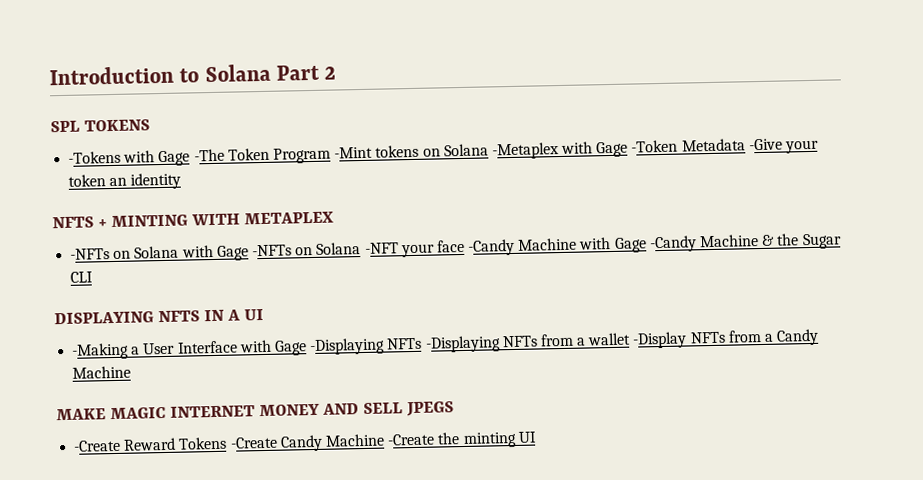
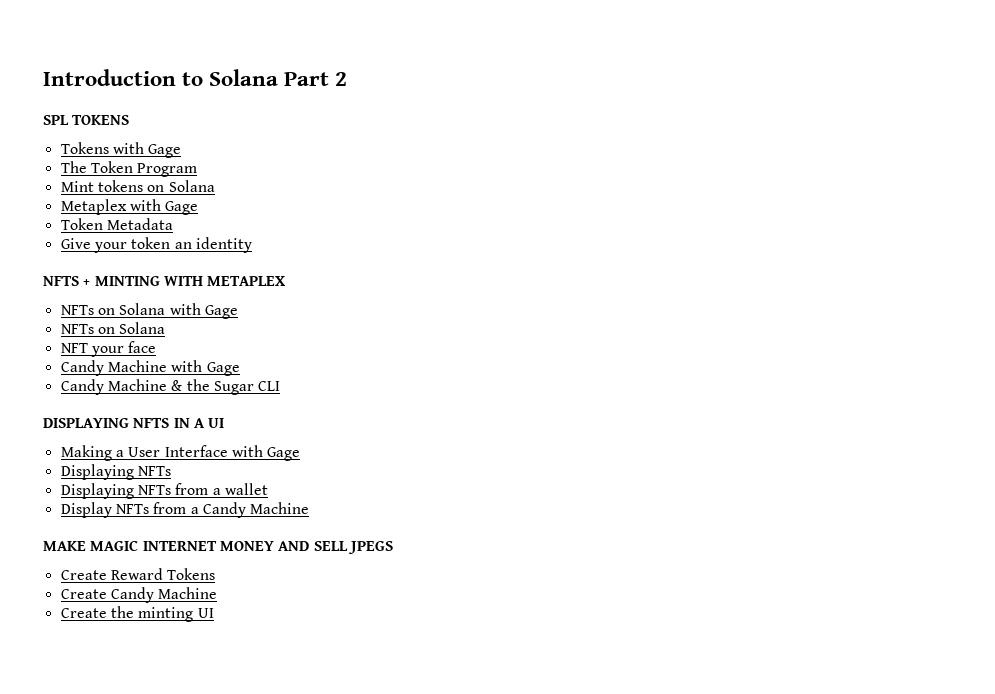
- -Tokens with Gage -The Token Program -Mint tokens on Solana -Metaplex with Gage -Token Metadata -Give your token an identity
+ Tokens with Gage
+ The Token Program
+ Mint tokens on Solana
+ Metaplex with Gage
+ Token Metadata
+ Give your token an identity
- -NFTs on Solana with Gage -NFTs on Solana -NFT your face -Candy Machine with Gage -Candy Machine & the Sugar CLI
+ NFTs on Solana with Gage
+ NFTs on Solana
+ NFT your face
+ Candy Machine with Gage
+ Candy Machine & the Sugar CLI
- -Making a User Interface with Gage -Displaying NFTs -Displaying NFTs from a wallet -Display NFTs from a Candy Machine
+ Making a User Interface with Gage
+ Displaying NFTs
+ Displaying NFTs from a wallet
+ Display NFTs from a Candy Machine
- -Create Reward Tokens -Create Candy Machine -Create the minting UI
+ Create Reward Tokens
+ Create Candy Machine
+ Create the minting UI

